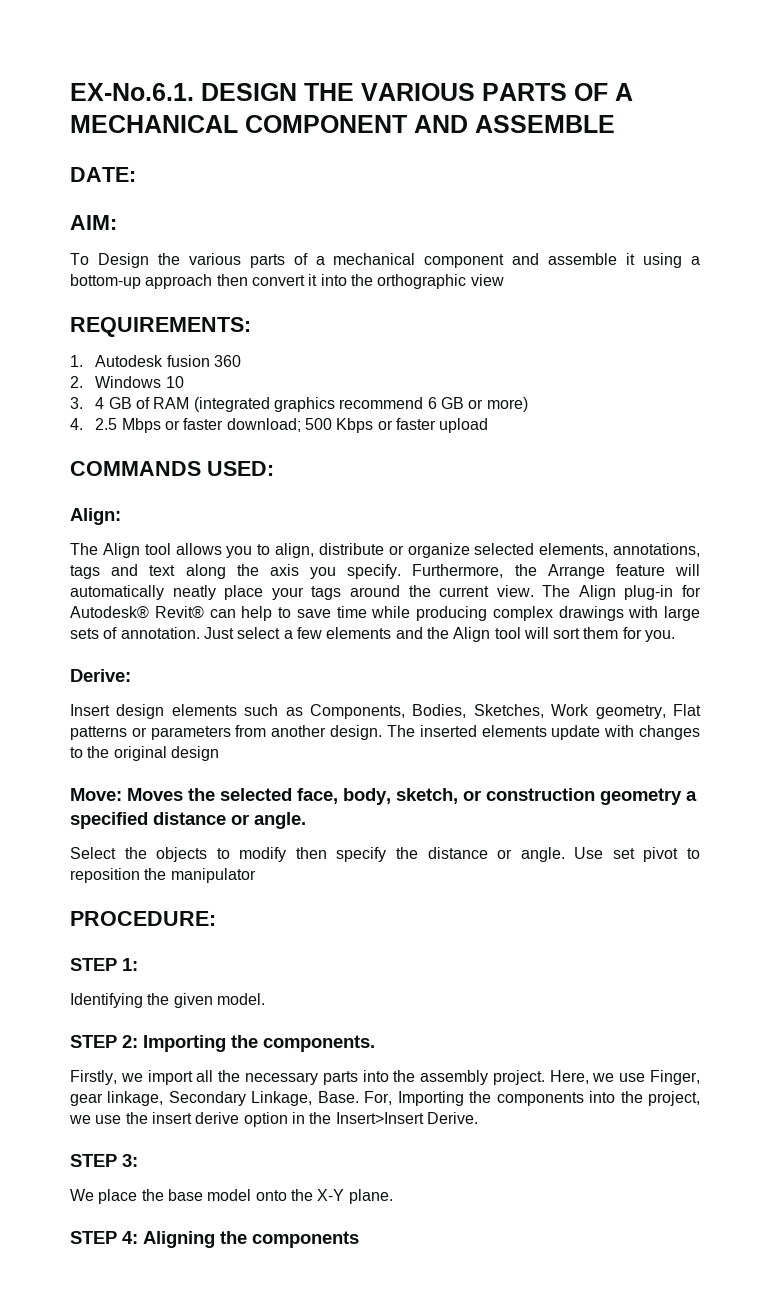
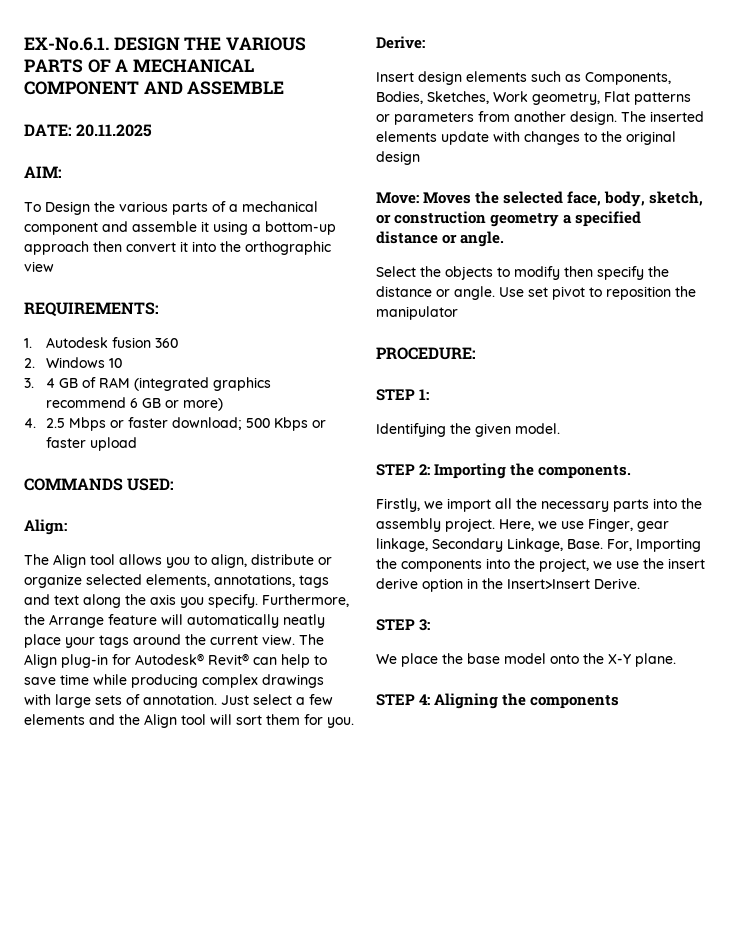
- DATE:
+ DATE: 20.11.2025

